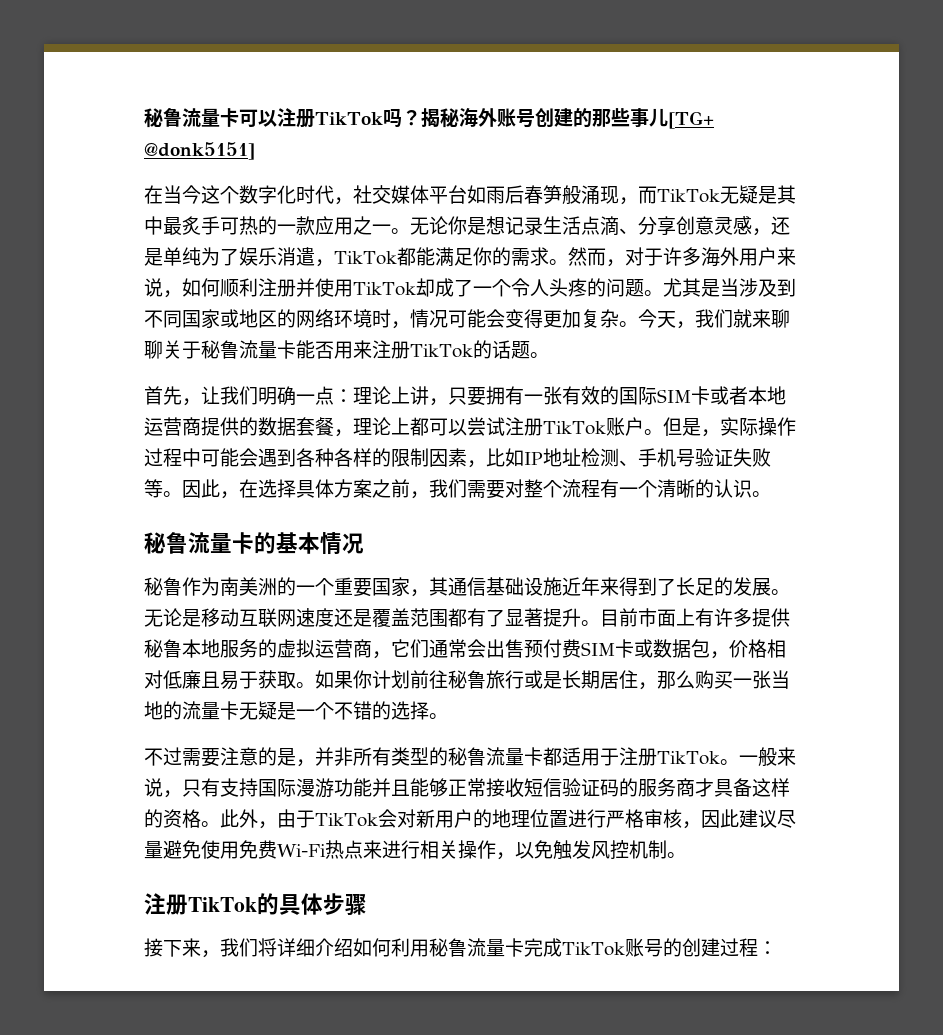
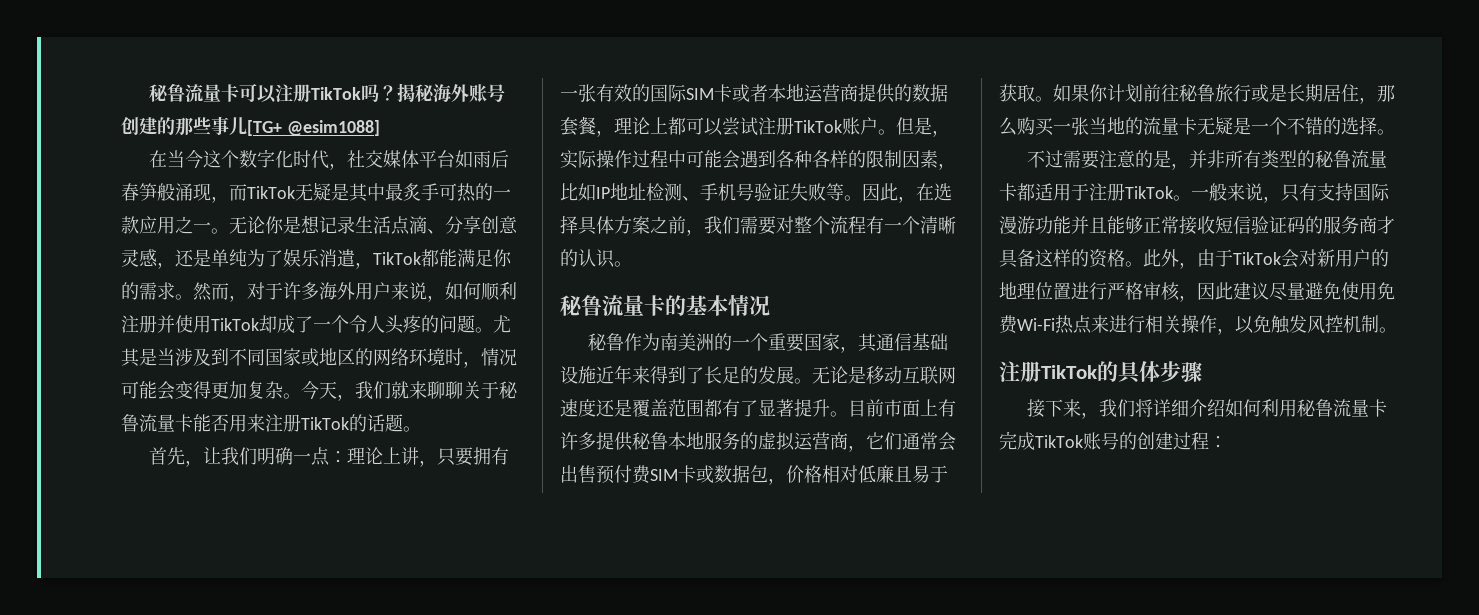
- 揭秘海外账号创建的那些事儿[TG+ @donk5151]
+ 揭秘海外账号创建的那些事儿[TG+ @esim1088]

